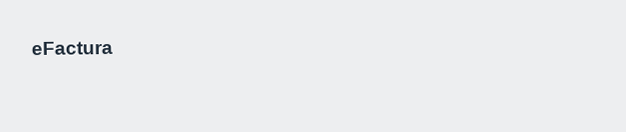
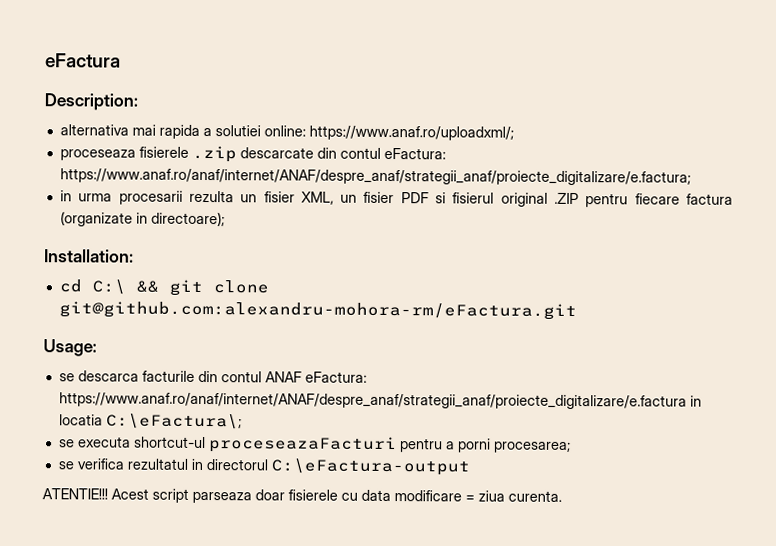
+ Description:
+ alternativa mai rapida a solutiei online: https://www.anaf.ro/uploadxml/;
+ proceseaza fisierele .zip descarcate din contul eFactura: https://www.anaf.ro/anaf/internet/ANAF/despre_anaf/strategii_anaf/proiecte_digitalizare/e.factura;
+ in urma procesarii rezulta un fisier XML, un fisier PDF si fisierul original .ZIP pentru fiecare factura (organizate in directoare);
+ Installation:
+ cd C:\ && git clone git@github.com:alexandru-mohora-rm/eFactura.git
+ Usage:
+ se descarca facturile din contul ANAF eFactura: https://www.anaf.ro/anaf/internet/ANAF/despre_anaf/strategii_anaf/proiecte_digitalizare/e.factura in locatia C:\eFactura\;
+ se executa shortcut-ul proceseazaFacturi pentru a porni procesarea;
+ se verifica rezultatul in directorul C:\eFactura-output
+ ATENTIE!!! Acest script parseaza doar fisierele cu data modificare = ziua curenta.

